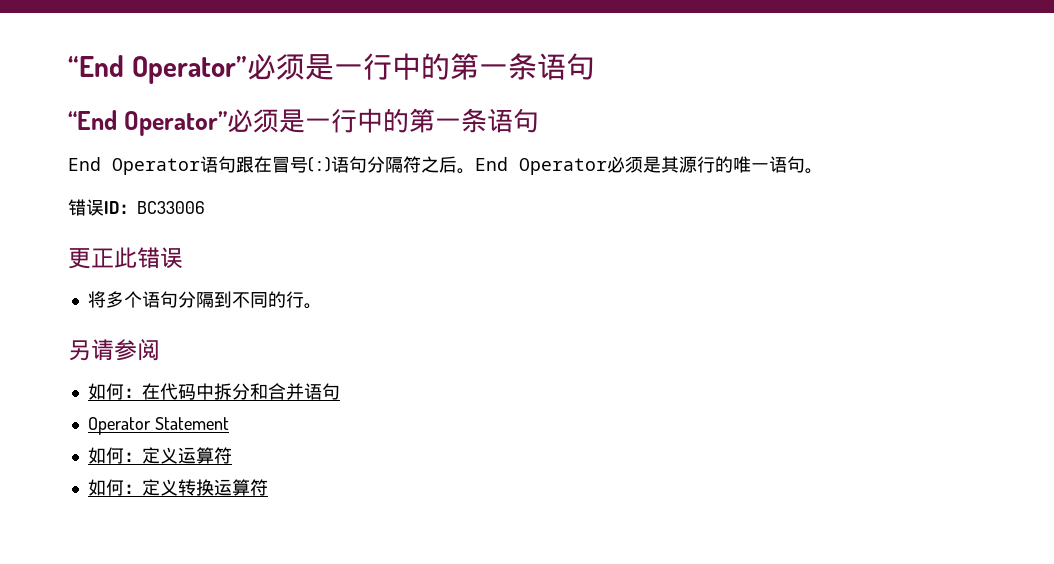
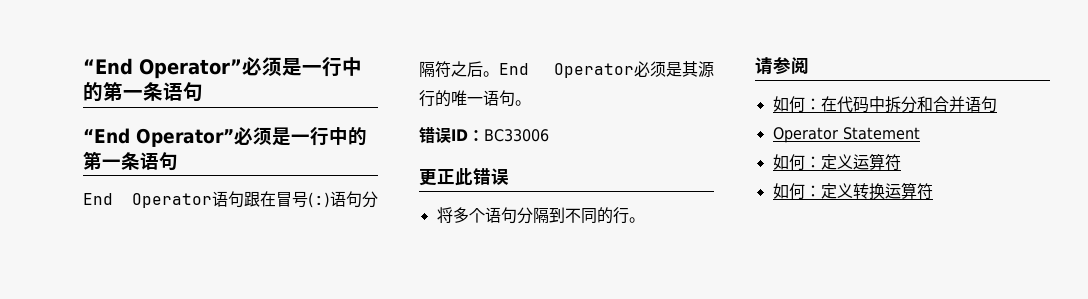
- 另请参阅
+ 请参阅

